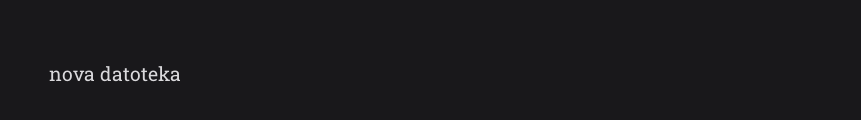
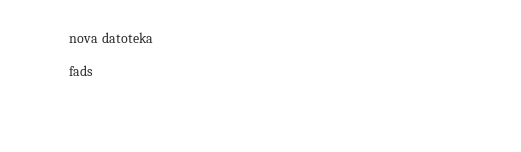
+ fads

